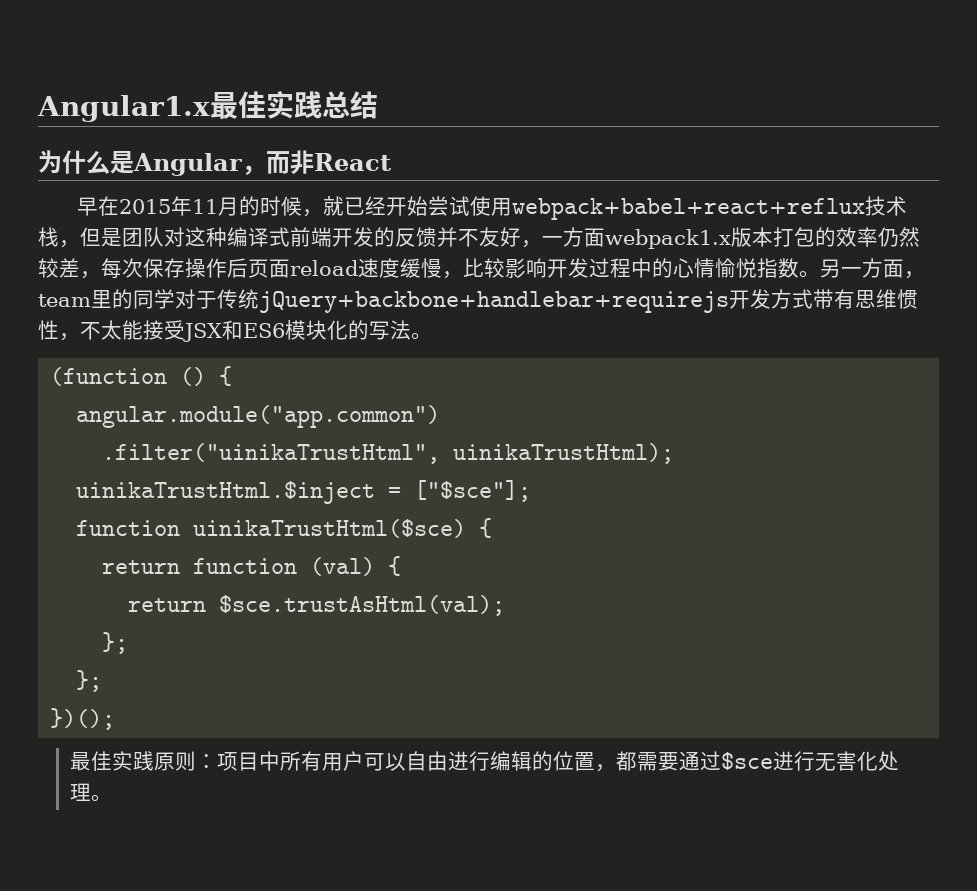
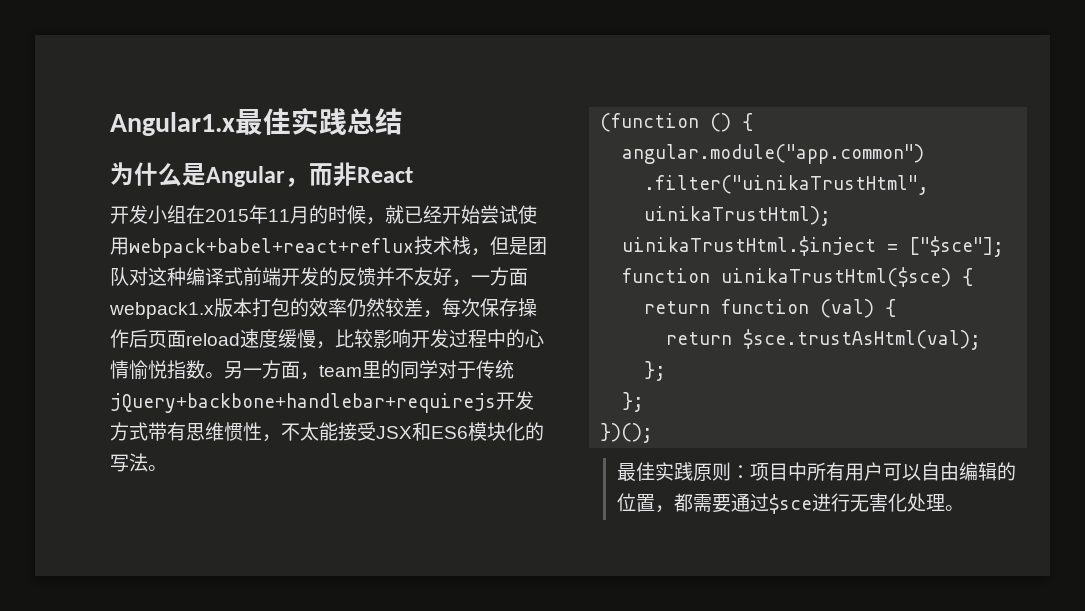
- 早在2015年11月的时候，就已经开始尝试使用webpack+babel+react+reflux技术栈，但是团队对这种编译式前端开发的反馈并不友好，一方面webpack1.x版本打包的效率仍然较差，每次保存操作后页面reload速度缓慢，比较影响开发过程中的心情愉悦指数。
+ 开发小组在2015年11月的时候，就已经开始尝试使用webpack+babel+react+reflux技术栈，但是团队对这种编译式前端开发的反馈并不友好，一方面webpack1.x版本打包的效率仍然较差，每次保存操作后页面reload速度缓慢，比较影响开发过程中的心情愉悦指数。
- 最佳实践原则：项目中所有用户可以自由进行编辑的位置，都需要通过$sce进行无害化处理。
+ 最佳实践原则：项目中所有用户可以自由编辑的位置，都需要通过$sce进行无害化处理。

